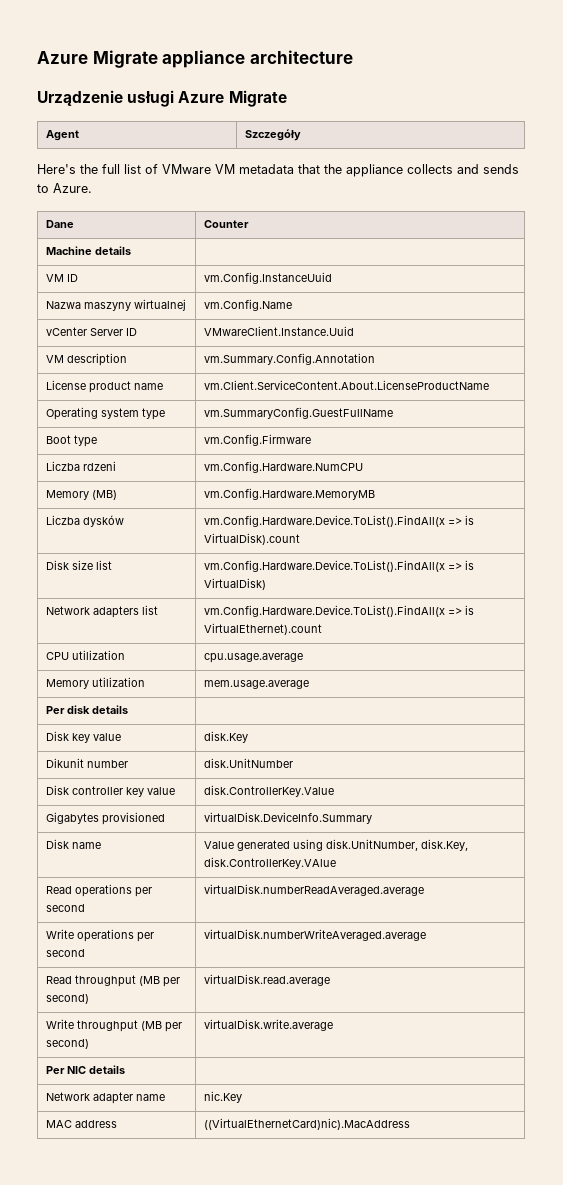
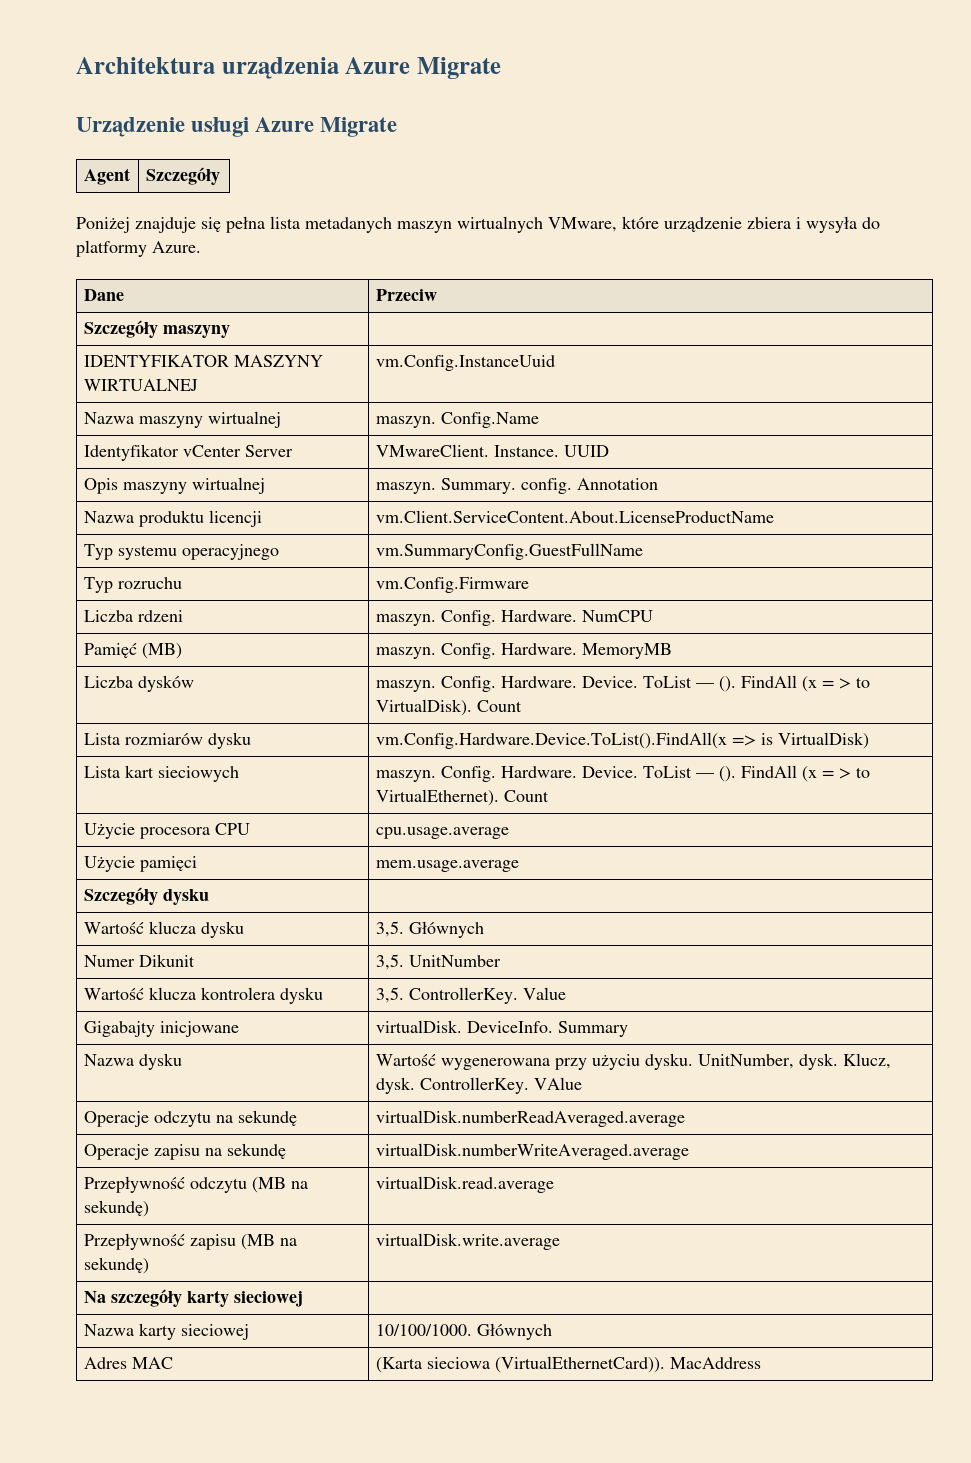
- Azure Migrate appliance architecture
+ Architektura urządzenia Azure Migrate
- Here's the full list of VMware VM metadata that the appliance collects and sends to Azure.
- Dane | Counter
- Machine details |
- VM ID | vm.Config.InstanceUuid
+ Poniżej znajduje się pełna lista metadanych maszyn wirtualnych VMware, które urządzenie zbiera i wysyła do platformy Azure.
+ Dane | Przeciw
+ Szczegóły maszyny |
+ IDENTYFIKATOR MASZYNY WIRTUALNEJ | vm.Config.InstanceUuid
- Nazwa maszyny wirtualnej | vm.Config.Name
- vCenter Server ID | VMwareClient.Instance.Uuid
- VM description | vm.Summary.Config.Annotation
- License product name | vm.Client.ServiceContent.About.LicenseProductName
- Operating system type | vm.SummaryConfig.GuestFullName
+ Nazwa maszyny wirtualnej | maszyn. Config.Name
+ Identyfikator vCenter Server | VMwareClient. Instance. UUID
+ Opis maszyny wirtualnej | maszyn. Summary. config. Annotation
+ Nazwa produktu licencji | vm.Client.ServiceContent.About.LicenseProductName
+ Typ systemu operacyjnego | vm.SummaryConfig.GuestFullName
- Boot type | vm.Config.Firmware
+ Typ rozruchu | vm.Config.Firmware
- Liczba rdzeni | vm.Config.Hardware.NumCPU
- Memory (MB) | vm.Config.Hardware.MemoryMB
- Liczba dysków | vm.Config.Hardware.Device.ToList().FindAll(x => is VirtualDisk).count
- Disk size list | vm.Config.Hardware.Device.ToList().FindAll(x => is VirtualDisk)
- Network adapters list | vm.Config.Hardware.Device.ToList().FindAll(x => is VirtualEthernet).count
- CPU utilization | cpu.usage.average
+ Liczba rdzeni | maszyn. Config. Hardware. NumCPU
+ Pamięć (MB) | maszyn. Config. Hardware. MemoryMB
+ Liczba dysków | maszyn. Config. Hardware. Device. ToList — (). FindAll (x = > to VirtualDisk). Count
+ Lista rozmiarów dysku | vm.Config.Hardware.Device.ToList().FindAll(x => is VirtualDisk)
+ Lista kart sieciowych | maszyn. Config. Hardware. Device. ToList — (). FindAll (x = > to VirtualEthernet). Count
+ Użycie procesora CPU | cpu.usage.average
- Memory utilization | mem.usage.average
+ Użycie pamięci | mem.usage.average
- Per disk details |
- Disk key value | disk.Key
- Dikunit number | disk.UnitNumber
- Disk controller key value | disk.ControllerKey.Value
- Gigabytes provisioned | virtualDisk.DeviceInfo.Summary
- Disk name | Value generated using disk.UnitNumber, disk.Key, disk.ControllerKey.VAlue
- Read operations per second | virtualDisk.numberReadAveraged.average
- Write operations per second | virtualDisk.numberWriteAveraged.average
- Read throughput (MB per second) | virtualDisk.read.average
- Write throughput (MB per second) | virtualDisk.write.average
- Per NIC details |
- Network adapter name | nic.Key
- MAC address | ((VirtualEthernetCard)nic).MacAddress
+ Szczegóły dysku |
+ Wartość klucza dysku | 3,5. Głównych
+ Numer Dikunit | 3,5. UnitNumber
+ Wartość klucza kontrolera dysku | 3,5. ControllerKey. Value
+ Gigabajty inicjowane | virtualDisk. DeviceInfo. Summary
+ Nazwa dysku | Wartość wygenerowana przy użyciu dysku. UnitNumber, dysk. Klucz, dysk. ControllerKey. VAlue
+ Operacje odczytu na sekundę | virtualDisk.numberReadAveraged.average
+ Operacje zapisu na sekundę | virtualDisk.numberWriteAveraged.average
+ Przepływność odczytu (MB na sekundę) | virtualDisk.read.average
+ Przepływność zapisu (MB na sekundę) | virtualDisk.write.average
+ Na szczegóły karty sieciowej |
+ Nazwa karty sieciowej | 10/100/1000. Głównych
+ Adres MAC | (Karta sieciowa (VirtualEthernetCard)). MacAddress

